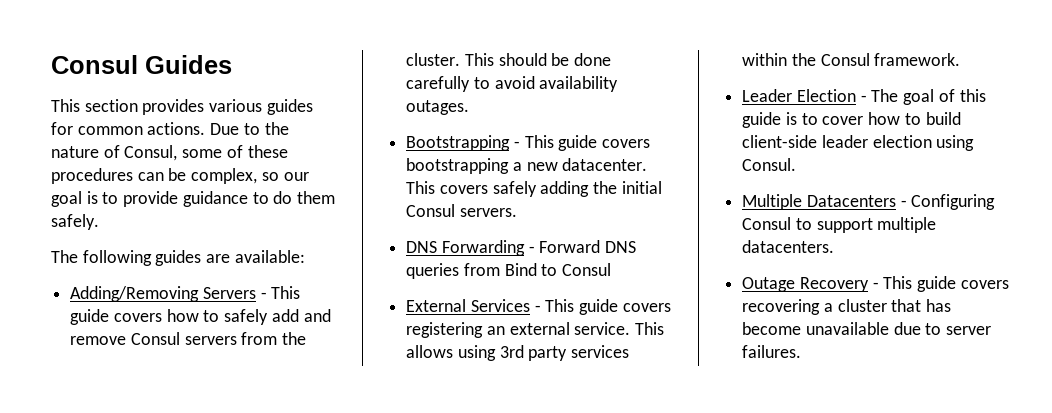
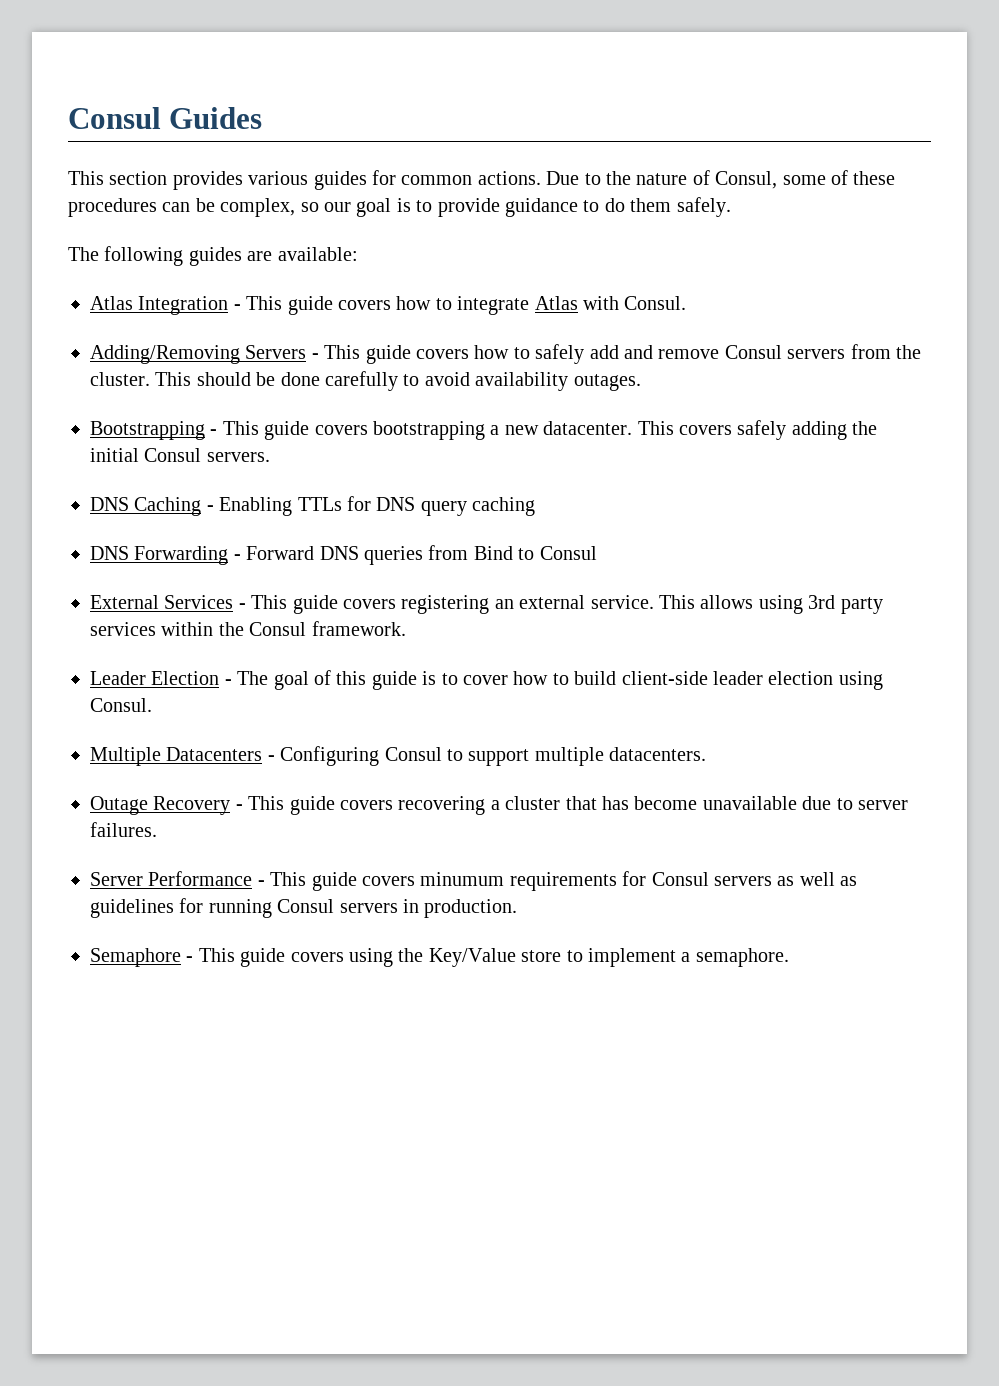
+ Atlas Integration - This guide covers how to integrate Atlas with Consul.
+ DNS Caching - Enabling TTLs for DNS query caching
+ Server Performance - This guide covers minumum requirements for Consul servers as well as guidelines for running Consul servers in production.
+ Semaphore - This guide covers using the Key/Value store to implement a semaphore.

